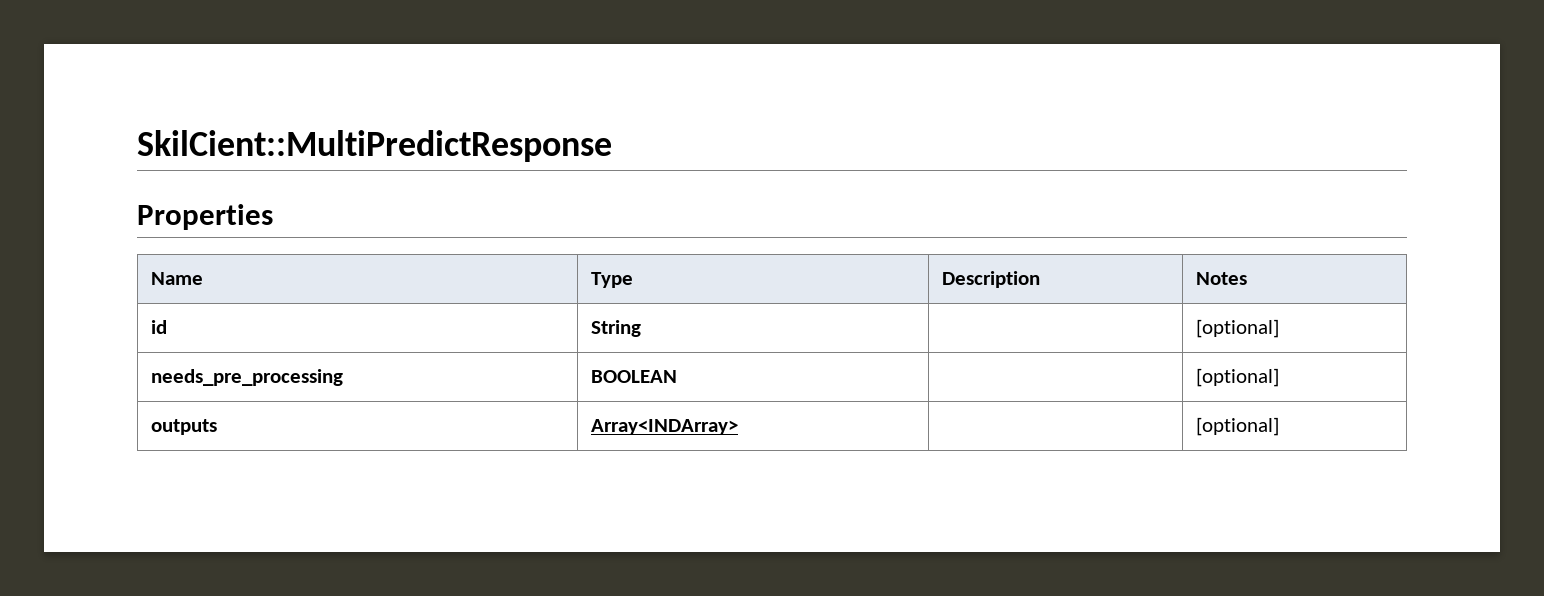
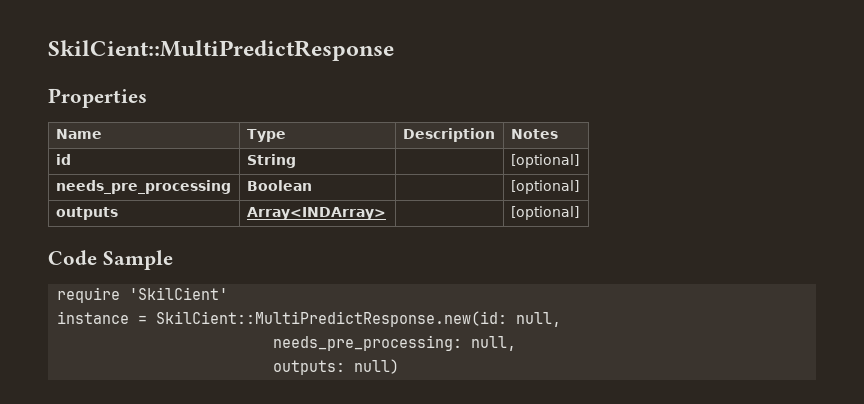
- needs_pre_processing | BOOLEAN | | [optional]
+ needs_pre_processing | Boolean | | [optional]
+ Code Sample
+ require 'SkilCient'
+ instance = SkilCient::MultiPredictResponse.new(id: null,
+ needs_pre_processing: null,
+ outputs: null)

